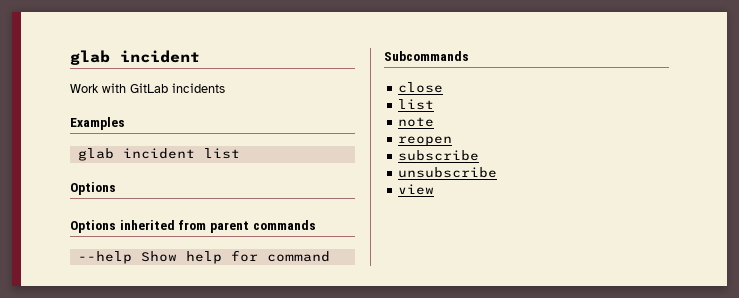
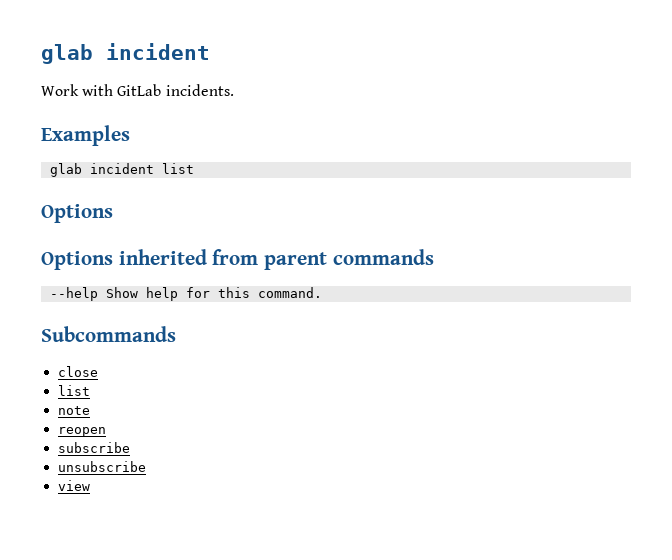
- Work with GitLab incidents
+ Work with GitLab incidents.
- --help Show help for command
+ --help Show help for this command.

